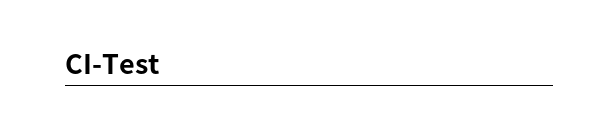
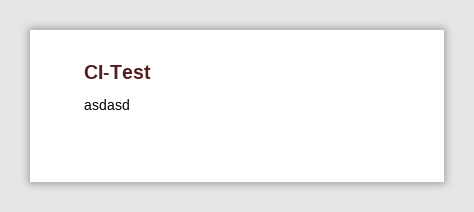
+ asdasd

